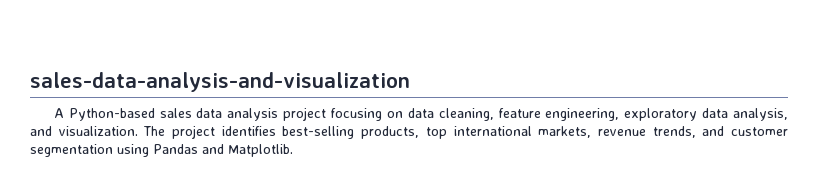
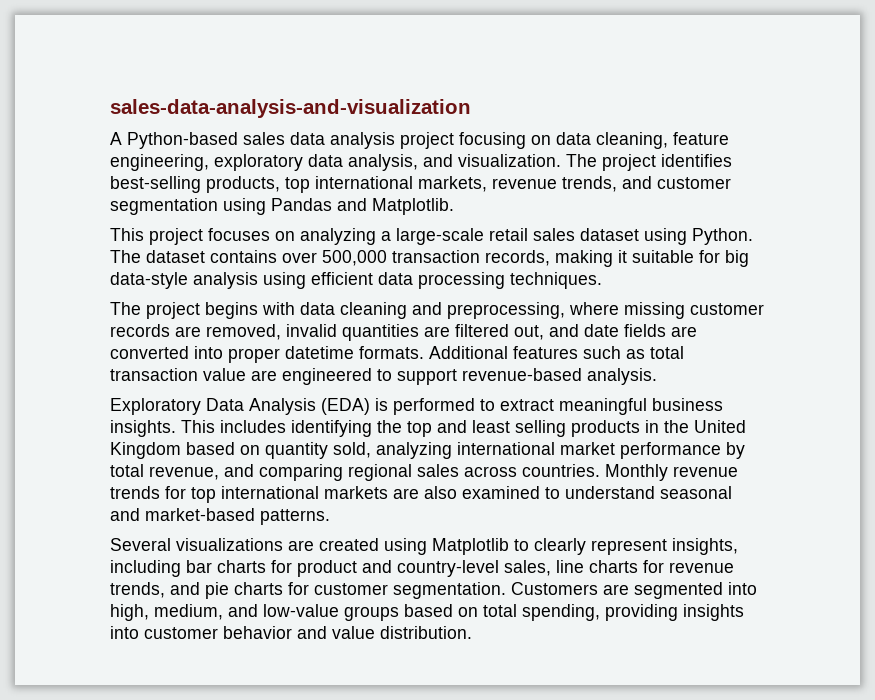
+ This project focuses on analyzing a large-scale retail sales dataset using Python. The dataset contains over 500,000 transaction records, making it suitable for big data-style analysis using efficient data processing techniques.
+ The project begins with data cleaning and preprocessing, where missing customer records are removed, invalid quantities are filtered out, and date fields are converted into proper datetime formats. Additional features such as total transaction value are engineered to support revenue-based analysis.
+ Exploratory Data Analysis (EDA) is performed to extract meaningful business insights. This includes identifying the top and least selling products in the United Kingdom based on quantity sold, analyzing international market performance by total revenue, and comparing regional sales across countries. Monthly revenue trends for top international markets are also examined to understand seasonal and market-based patterns.
+ Several visualizations are created using Matplotlib to clearly represent insights, including bar charts for product and country-level sales, line charts for revenue trends, and pie charts for customer segmentation. Customers are segmented into high, medium, and low-value groups based on total spending, providing insights into customer behavior and value distribution.

